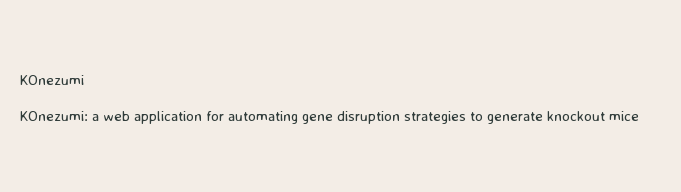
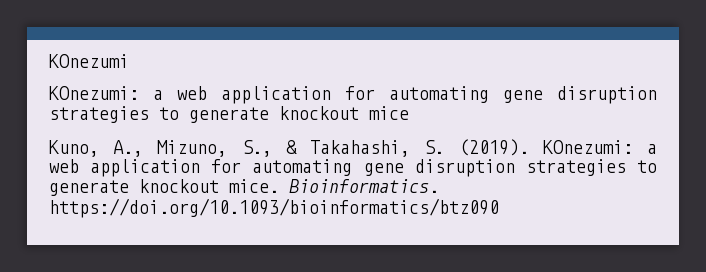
+ Kuno, A., Mizuno, S., & Takahashi, S. (2019). KOnezumi: a web application for automating gene disruption strategies to generate knockout mice. Bioinformatics. https://doi.org/10.1093/bioinformatics/btz090

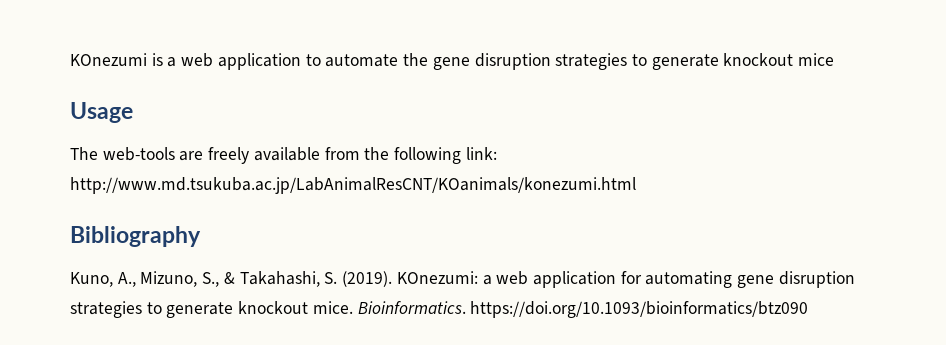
- KOnezumi
- KOnezumi: a web application for automating gene disruption strategies to generate knockout mice
+ KOnezumi is a web application to automate the gene disruption strategies to generate knockout mice
+ Usage
+ The web-tools are freely available from the following link: http://www.md.tsukuba.ac.jp/LabAnimalResCNT/KOanimals/konezumi.html
+ Bibliography

